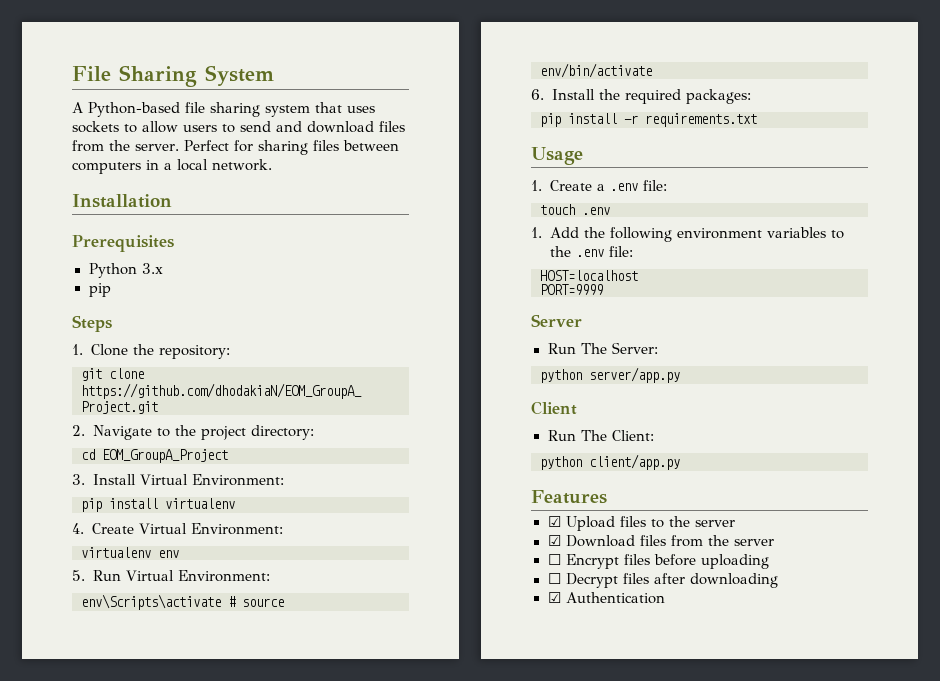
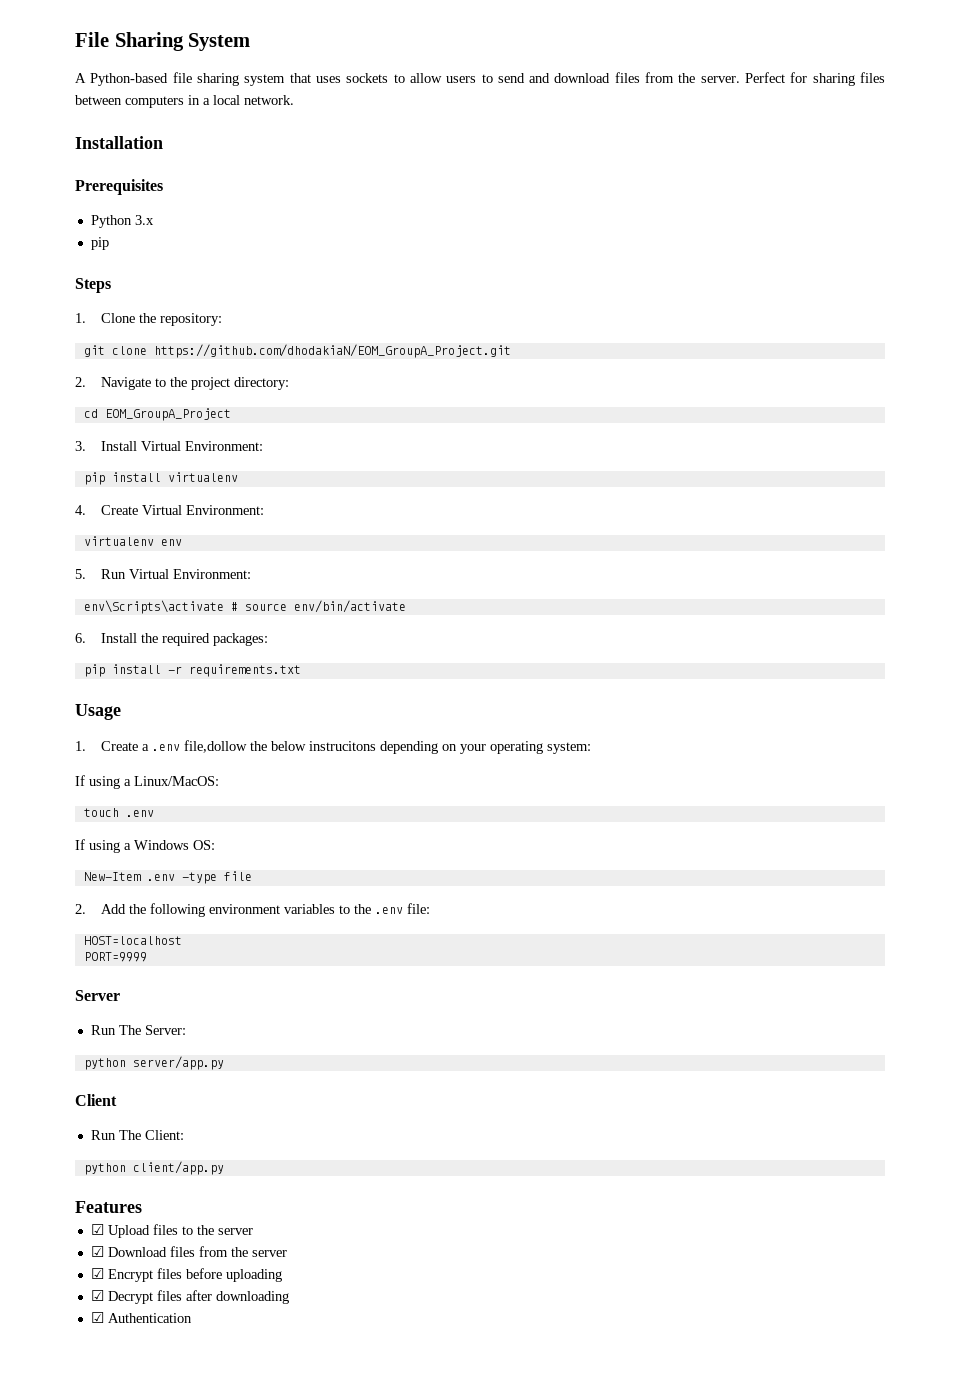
- 1. Create a .env file:
+ 1. Create a .env file,dollow the below instrucitons depending on your operating system:
+ If using a Linux/MacOS:
  touch .env
- 1. Add the following environment variables to the .env file:
+ If using a Windows OS:
+ New-Item .env -type file
+ 2. Add the following environment variables to the .env file:
- ☐ Encrypt files before uploading
+ ☑ Encrypt files before uploading
- ☐ Decrypt files after downloading
+ ☑ Decrypt files after downloading

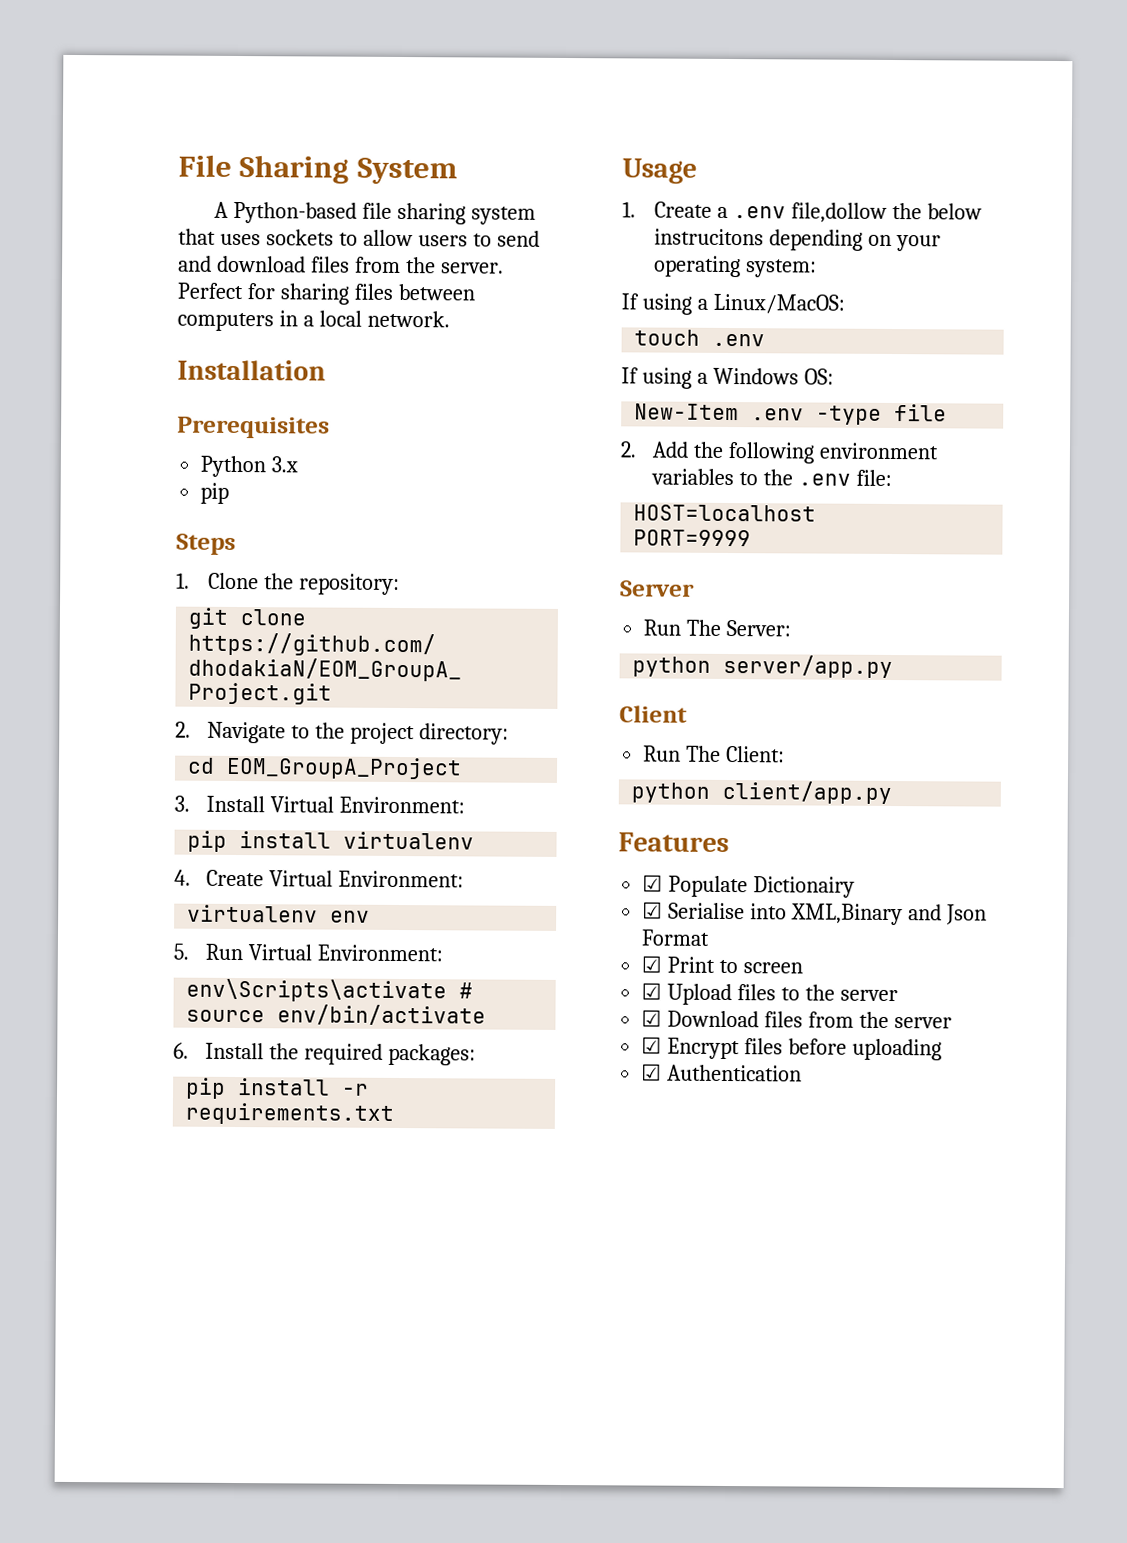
+ ☑ Populate Dictionairy
+ ☑ Serialise into XML,Binary and Json Format
+ ☑ Print to screen
- ☑ Decrypt files after downloading

